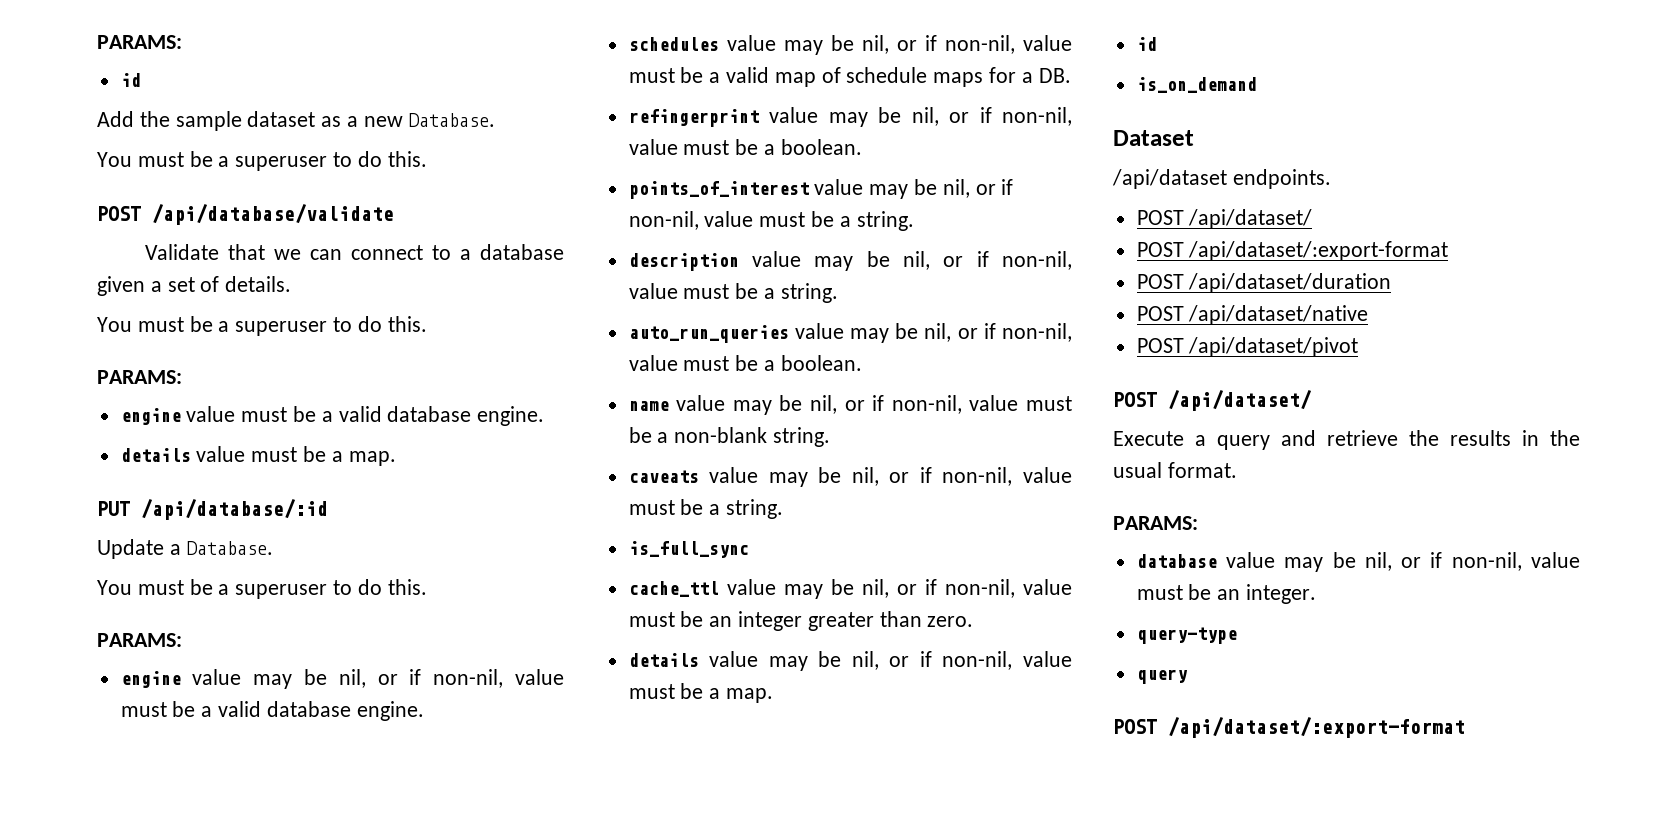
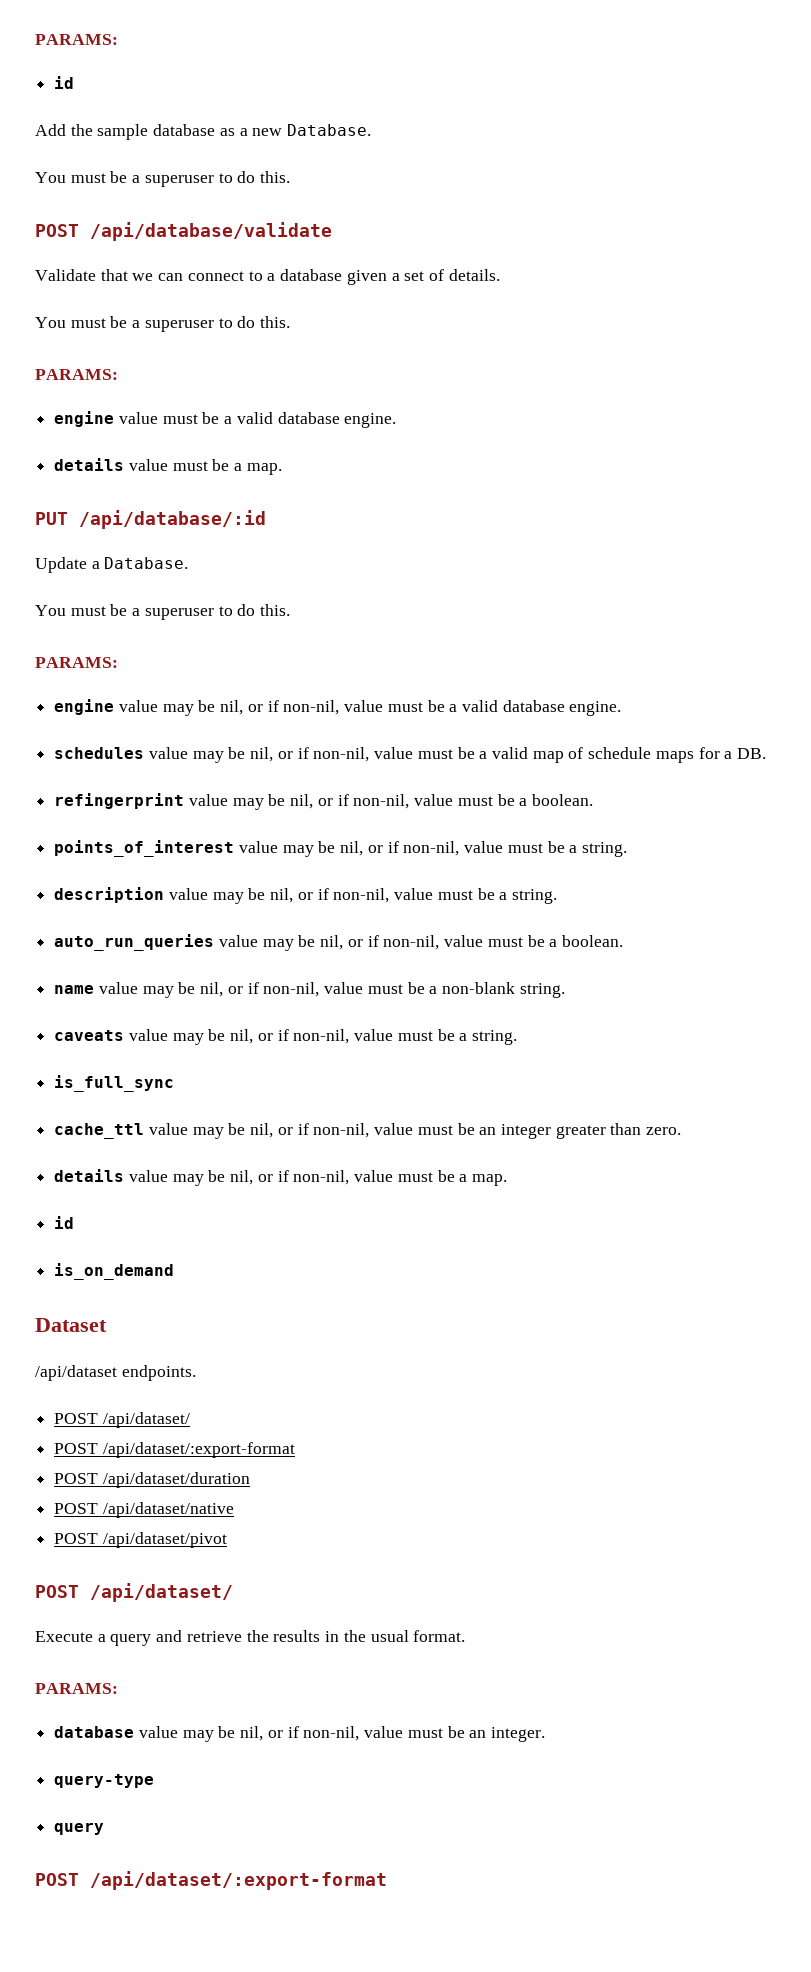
- Add the sample dataset as a new Database.
+ Add the sample database as a new Database.

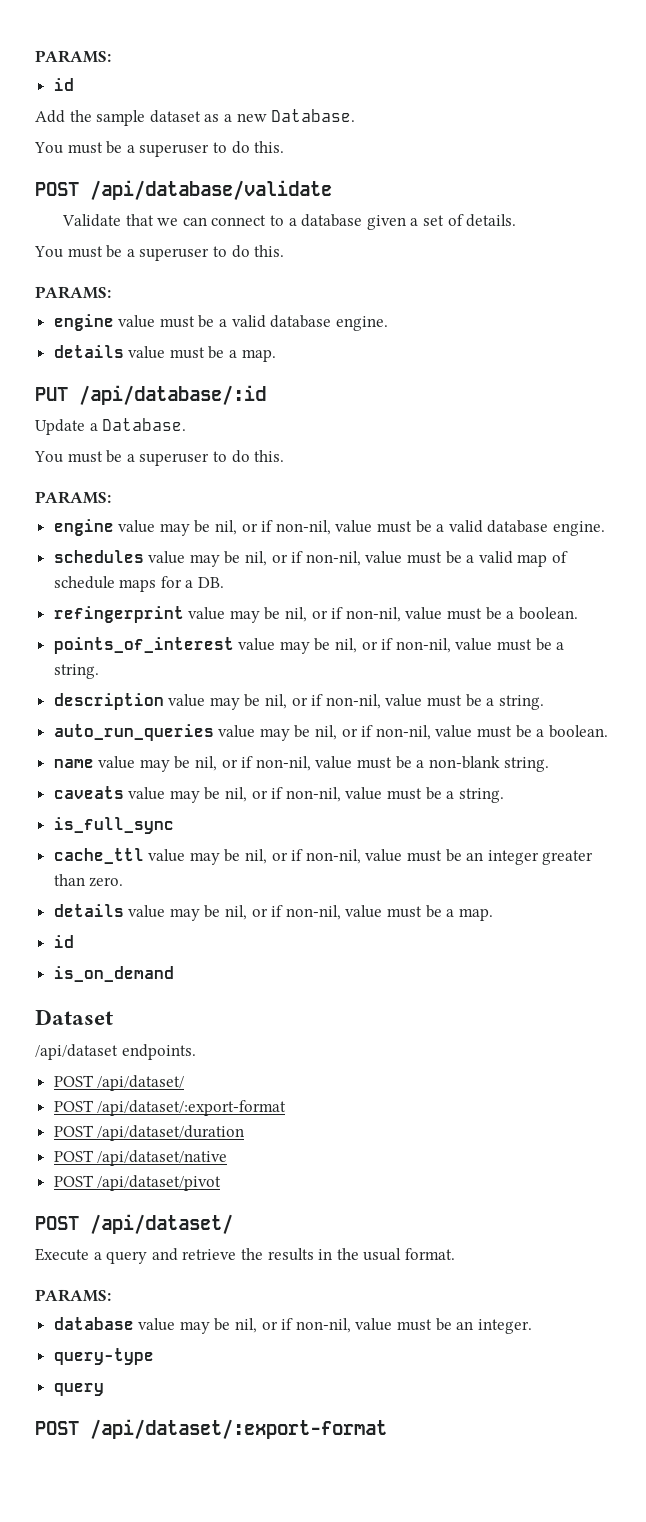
- Add the sample database as a new Database.
+ Add the sample dataset as a new Database.

